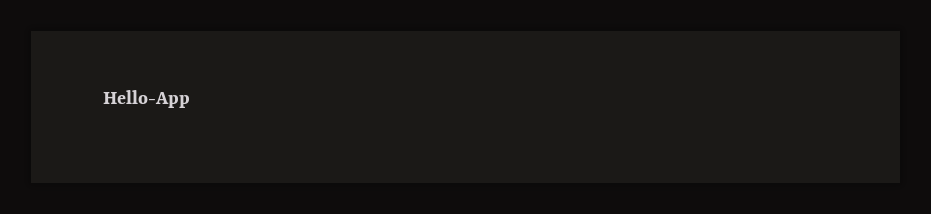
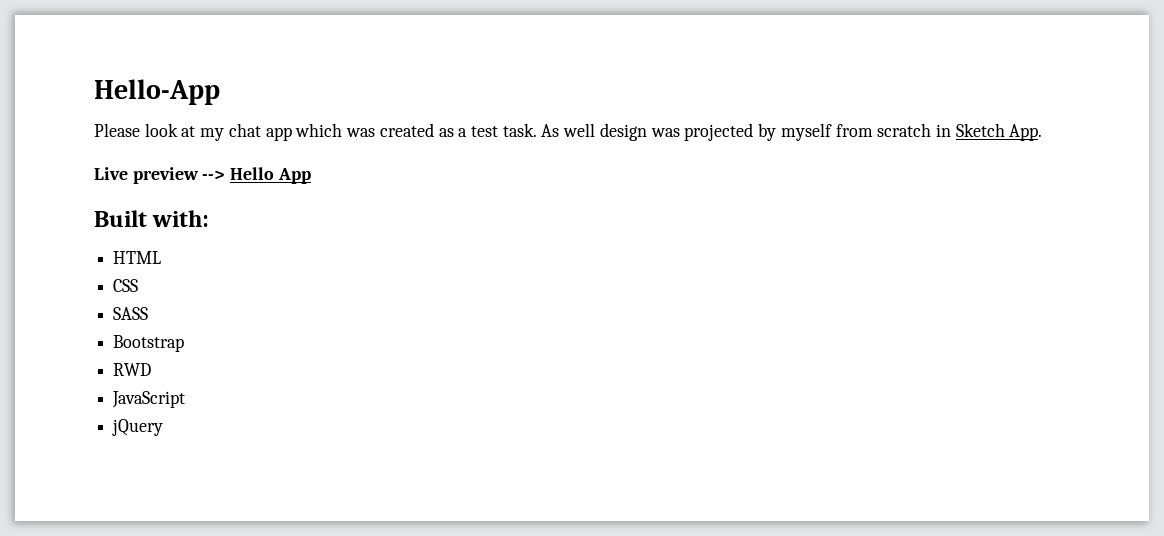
+ Please look at my chat app which was created as a test task. As well design was projected by myself from scratch in Sketch App.
+ Live preview --> Hello App
+ Built with:
+ HTML
+ CSS
+ SASS
+ Bootstrap
+ RWD
+ JavaScript
+ jQuery

